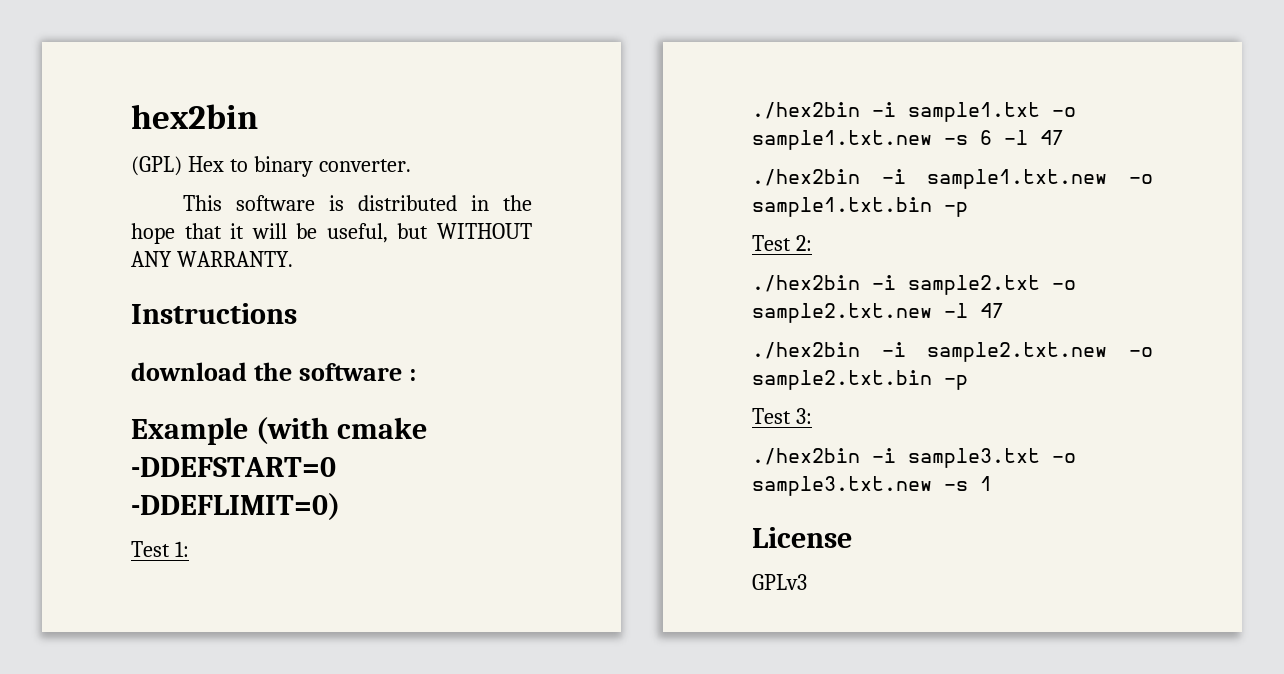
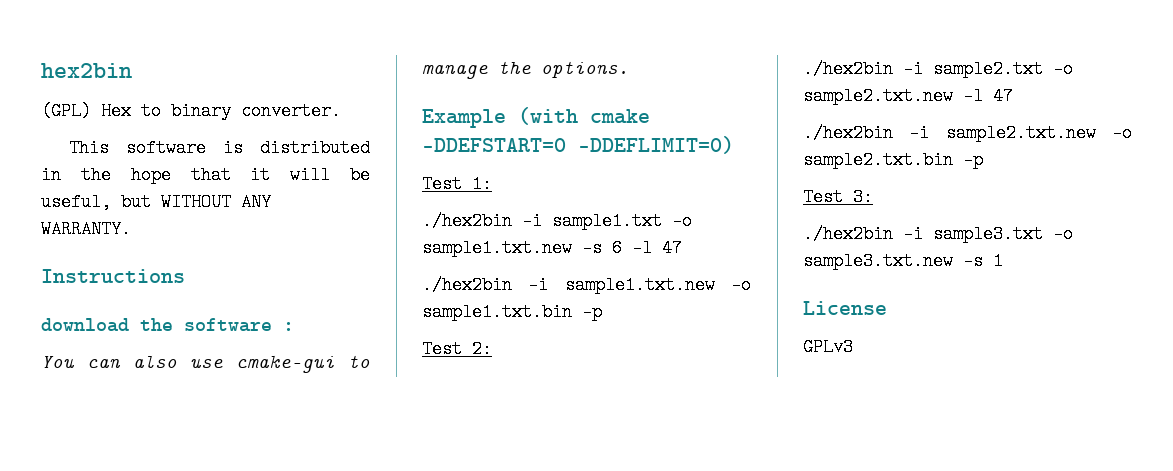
+ You can also use cmake-gui to manage the options.

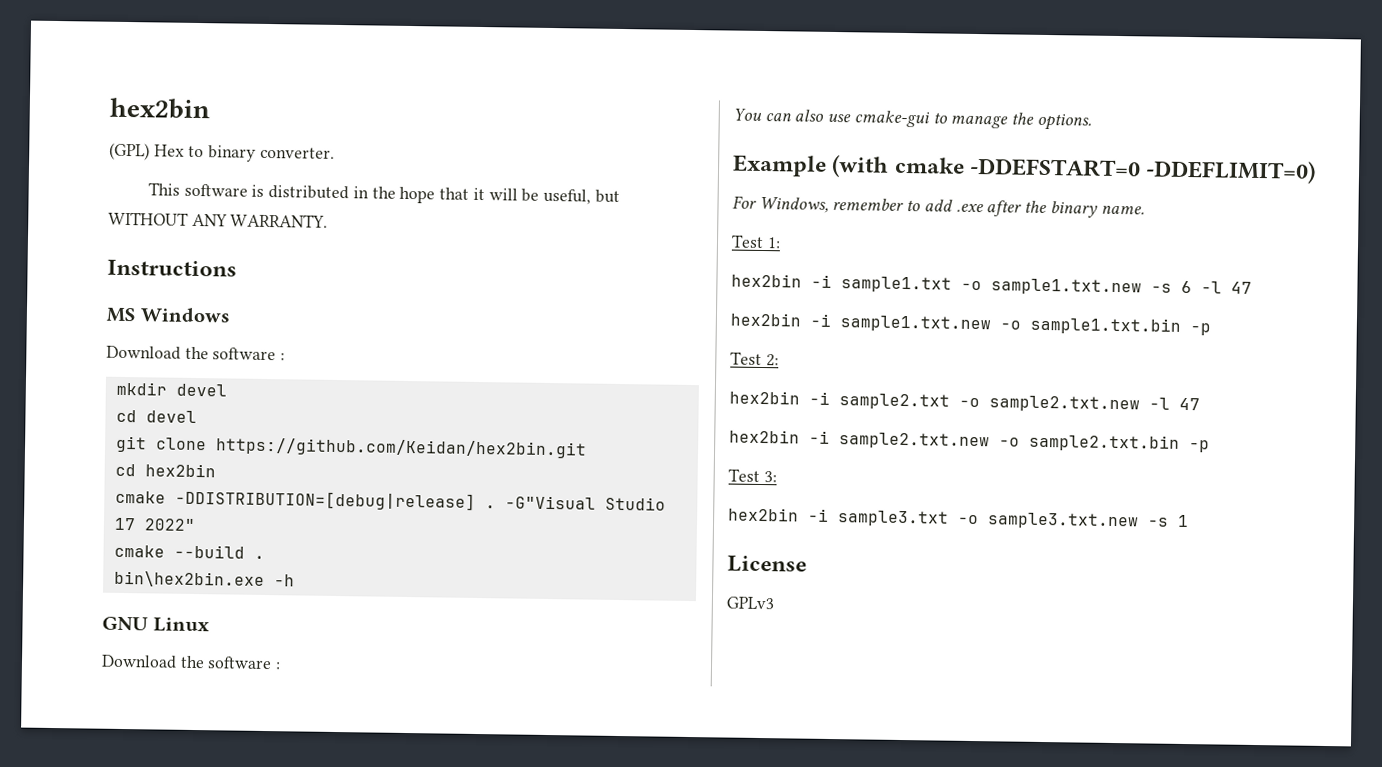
- download the software :
+ MS Windows
+ Download the software :
+ mkdir devel
+ cd devel
+ git clone https://github.com/Keidan/hex2bin.git
+ cd hex2bin
+ cmake -DDISTRIBUTION=[debug|release] . -G"Visual Studio 17 2022"
+ cmake --build .
+ bin\hex2bin.exe -h
+ GNU Linux
+ Download the software :
+ For Windows, remember to add .exe after the binary name.
- ./hex2bin -i sample1.txt -o sample1.txt.new -s 6 -l 47
+ hex2bin -i sample1.txt -o sample1.txt.new -s 6 -l 47
- ./hex2bin -i sample1.txt.new -o sample1.txt.bin -p
+ hex2bin -i sample1.txt.new -o sample1.txt.bin -p
- ./hex2bin -i sample2.txt -o sample2.txt.new -l 47
+ hex2bin -i sample2.txt -o sample2.txt.new -l 47
- ./hex2bin -i sample2.txt.new -o sample2.txt.bin -p
+ hex2bin -i sample2.txt.new -o sample2.txt.bin -p
- ./hex2bin -i sample3.txt -o sample3.txt.new -s 1
+ hex2bin -i sample3.txt -o sample3.txt.new -s 1

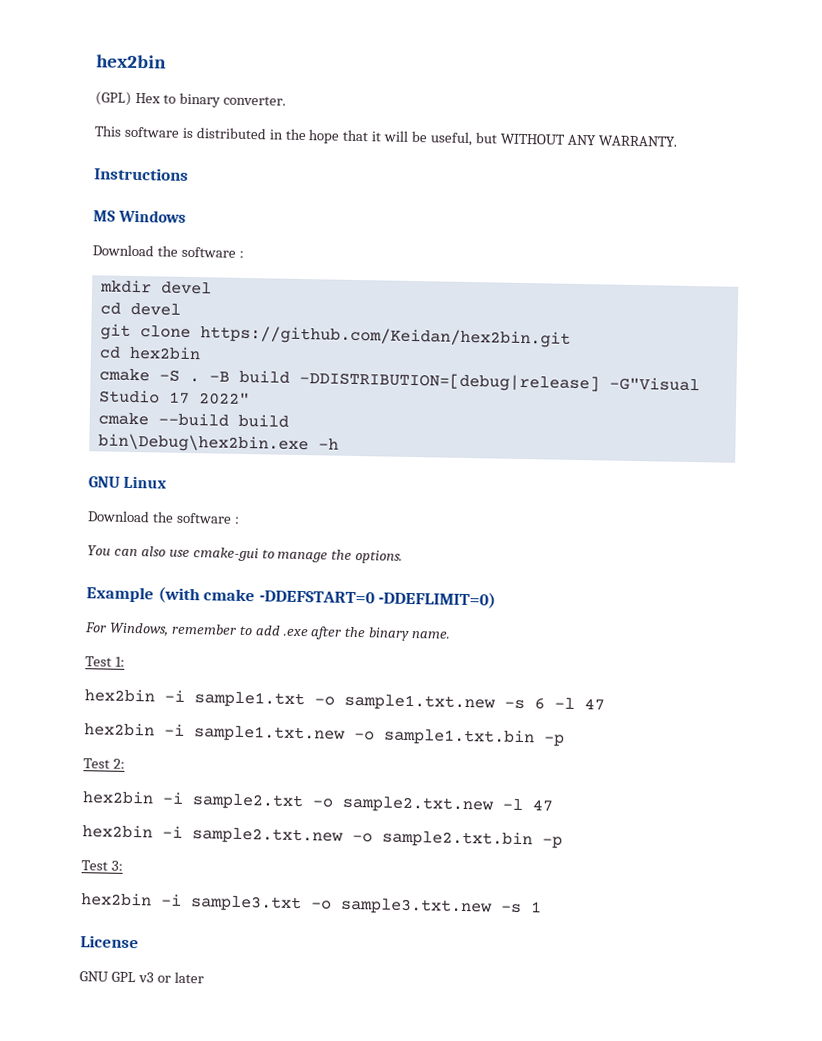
- cmake -DDISTRIBUTION=[debug|release] . -G"Visual Studio 17 2022"
+ cmake -S . -B build -DDISTRIBUTION=[debug|release] -G"Visual Studio 17 2022"
- cmake --build .
- bin\hex2bin.exe -h
+ cmake --build build
+ bin\Debug\hex2bin.exe -h
- GPLv3
+ GNU GPL v3 or later

